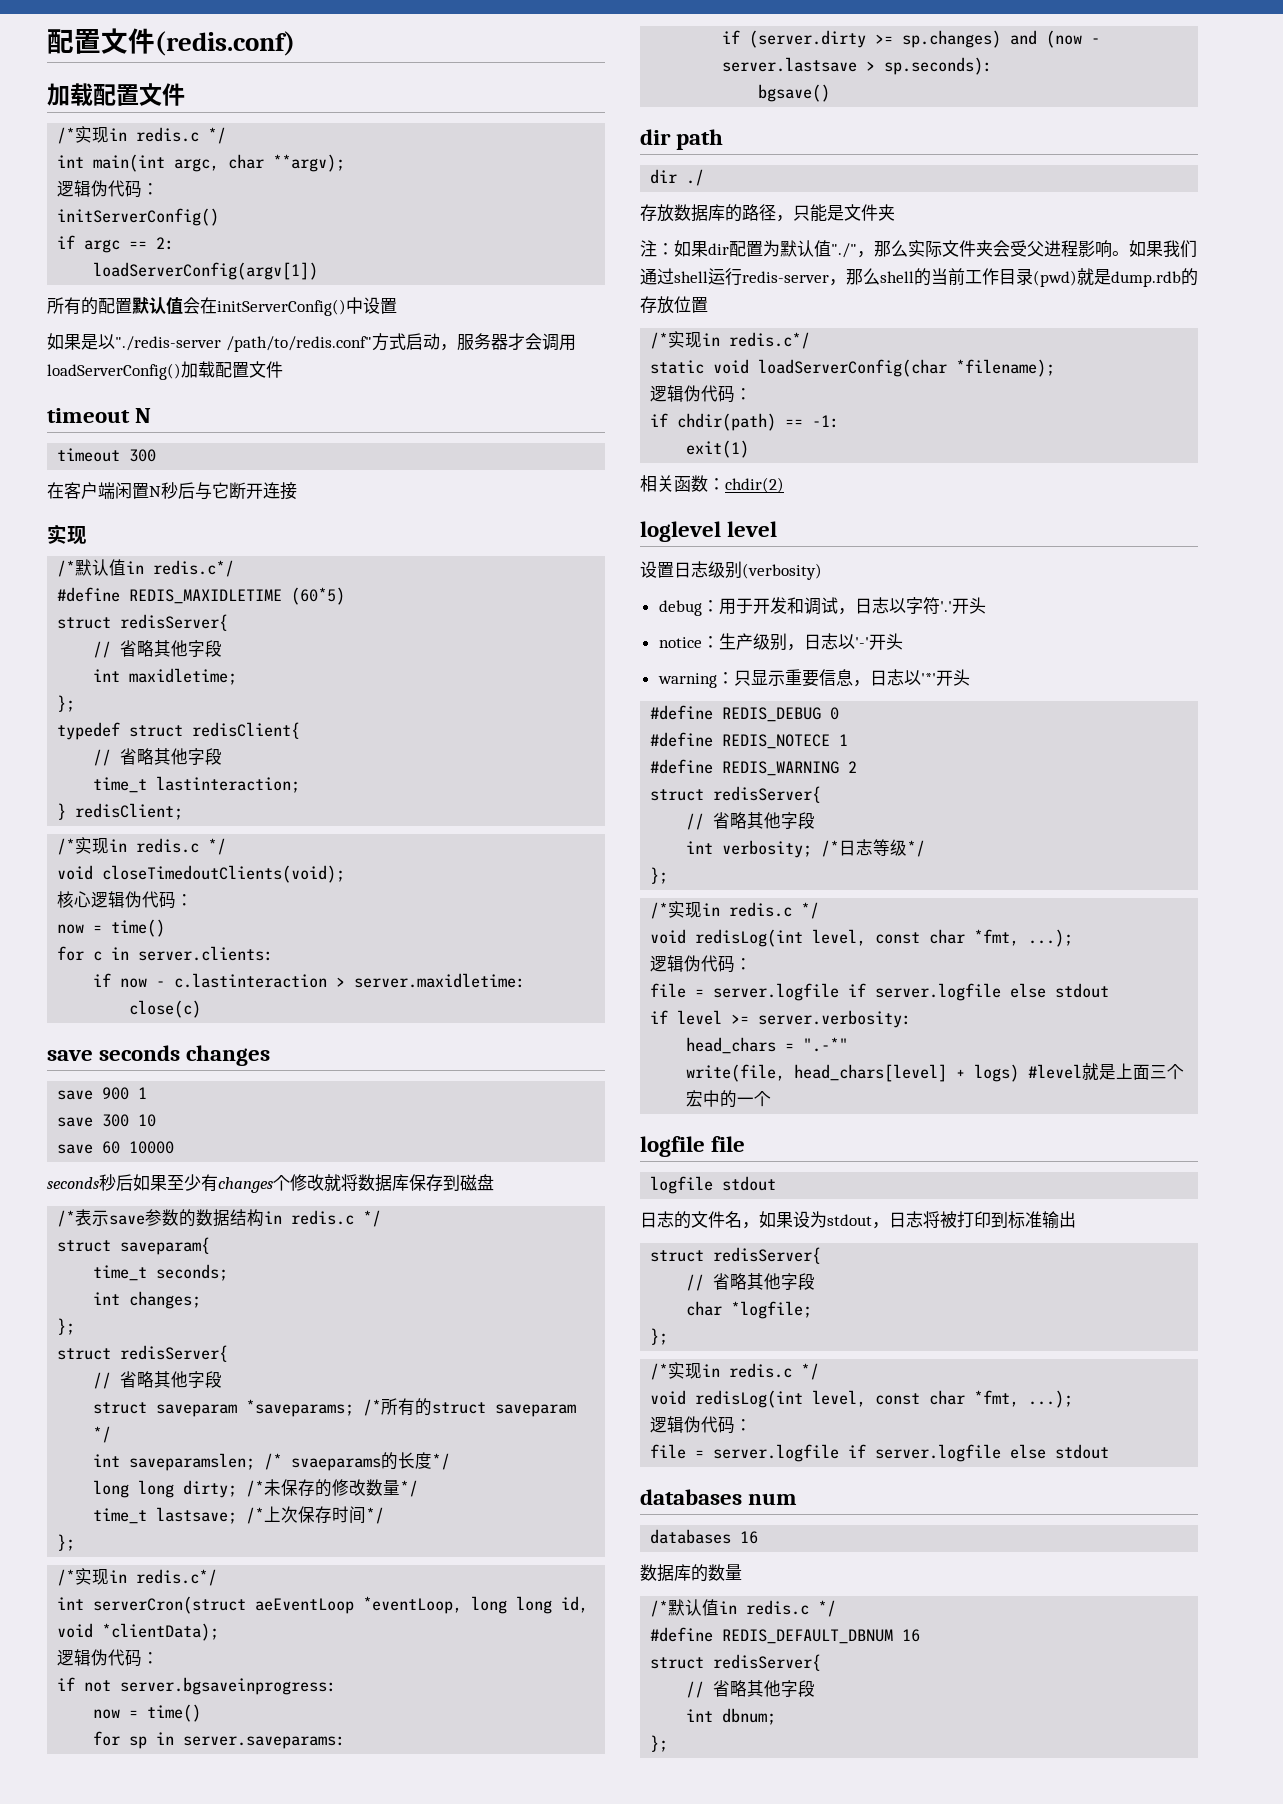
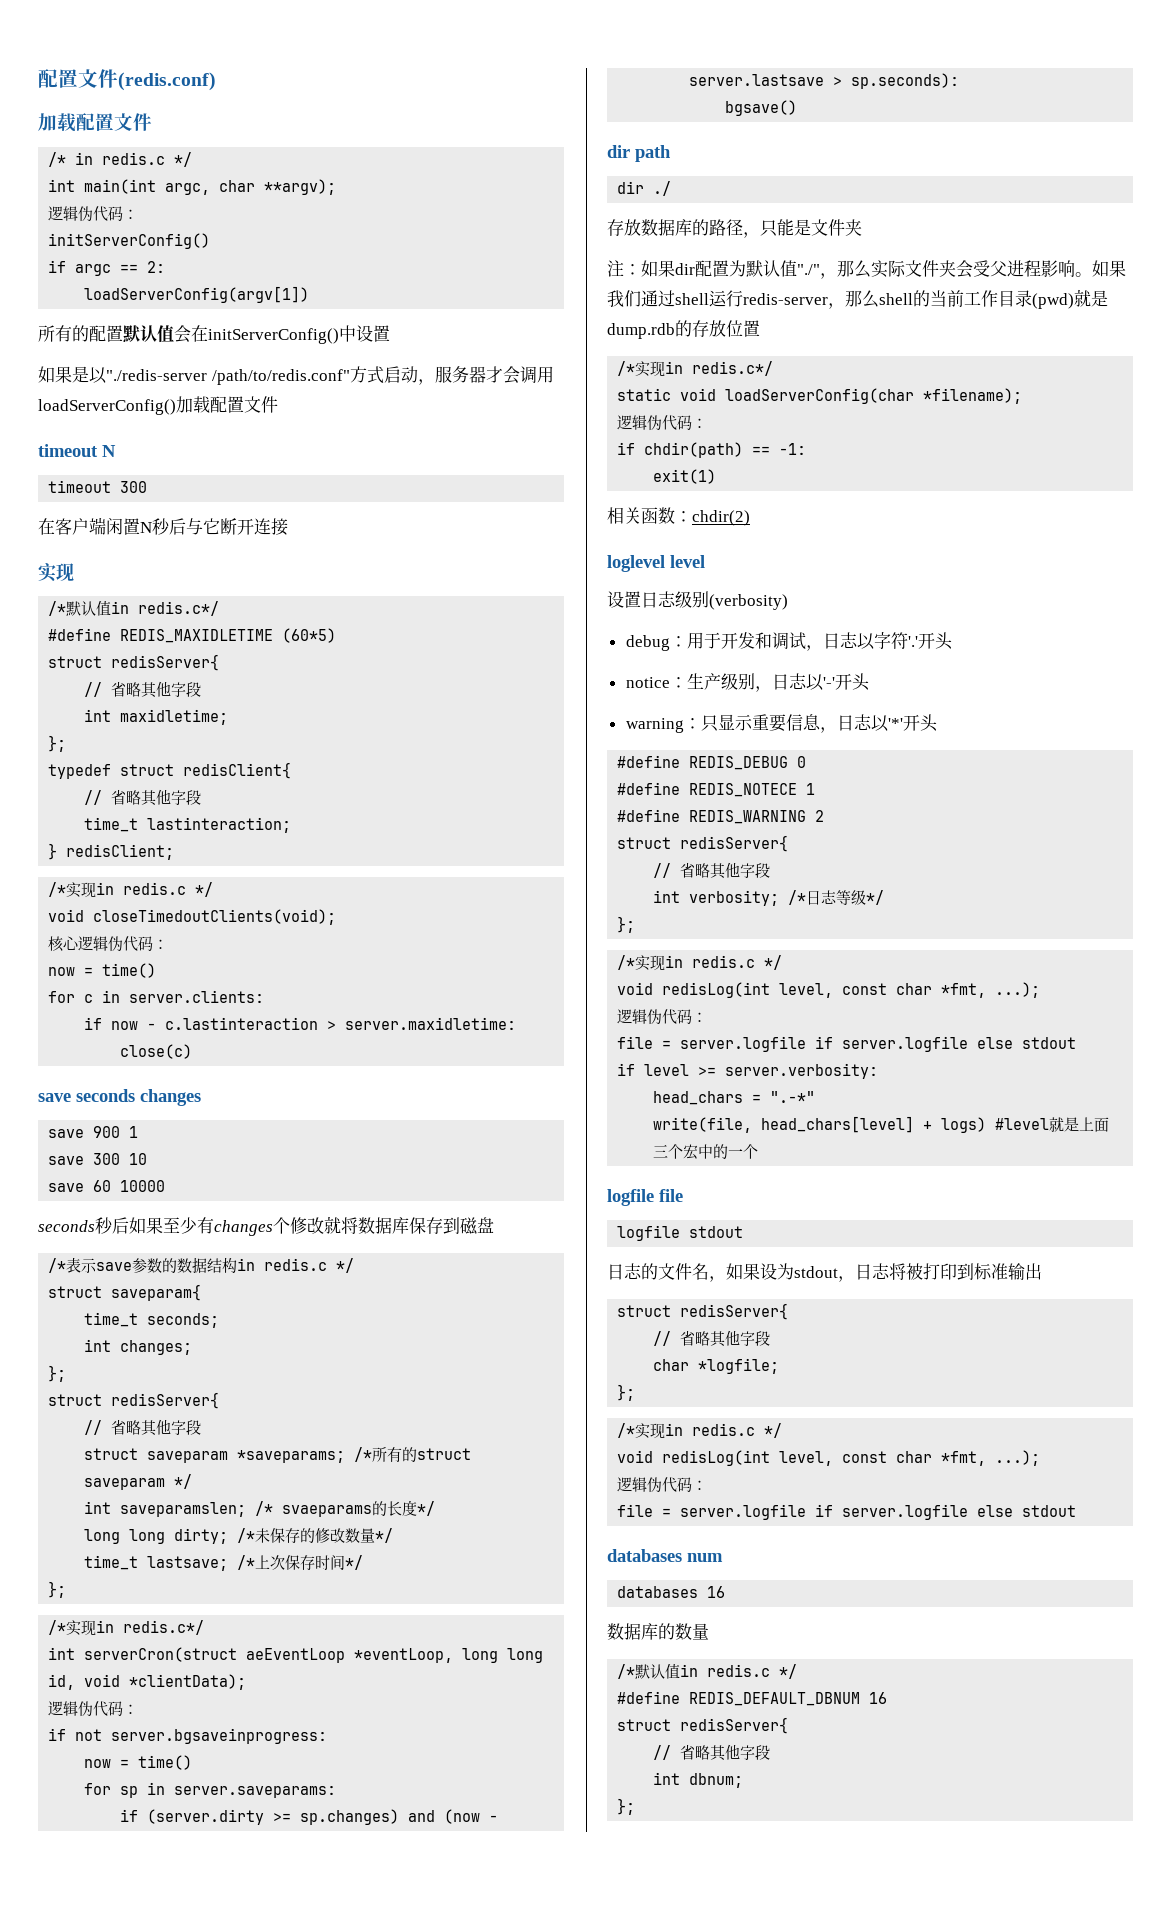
  配置文件(redis.conf)
  加载配置文件
- /*实现in redis.c */
+ /* in redis.c */

